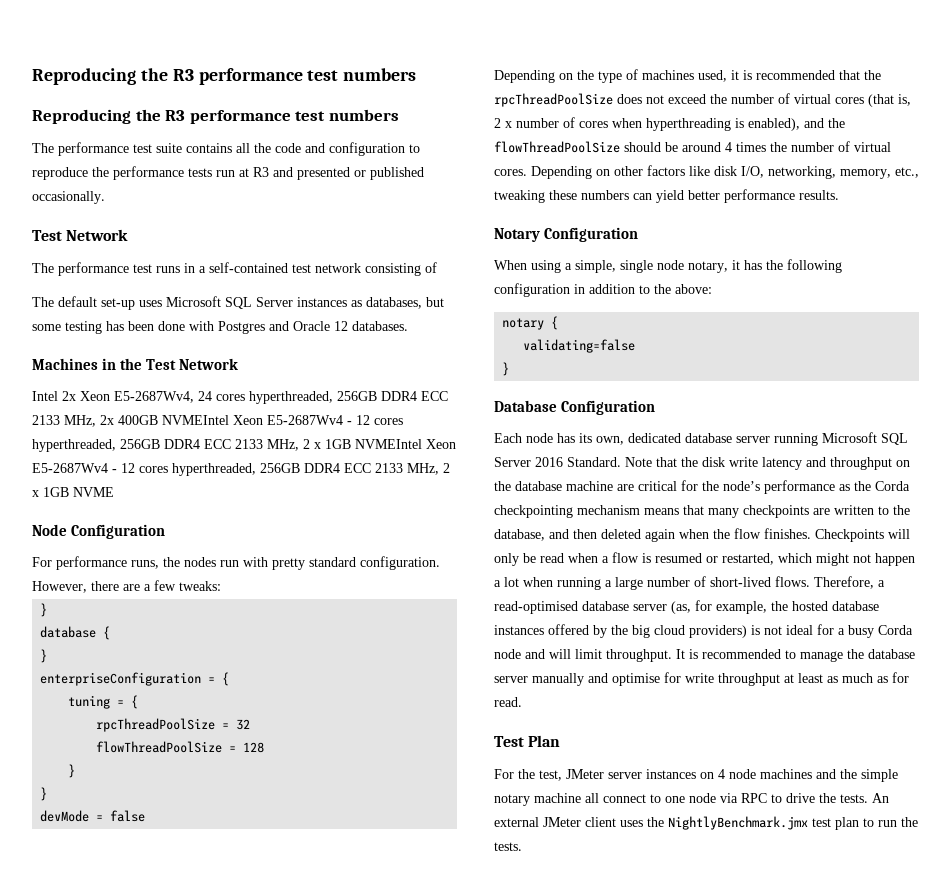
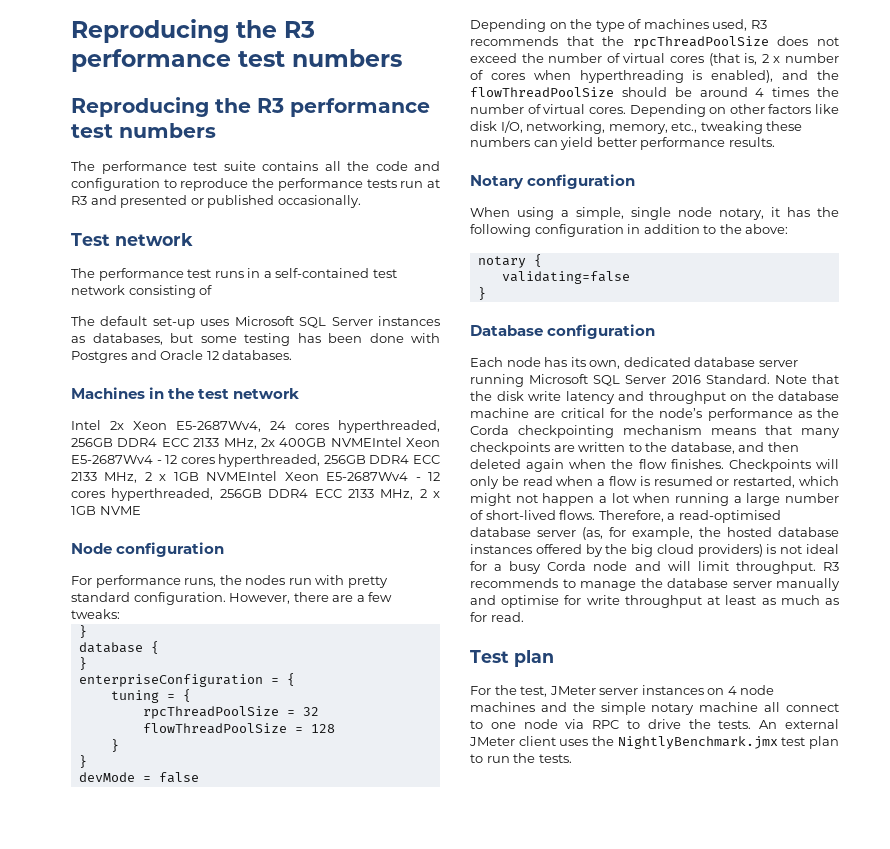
  The performance test suite contains all the code and configuration to reproduce the performance tests run at R3 and presented or published occasionally.
- Test Network
+ Test network
- Machines in the Test Network
+ Machines in the test network
- Node Configuration
+ Node configuration
- Depending on the type of machines used, it is recommended that the rpcThreadPoolSize does not exceed the number of virtual cores (that is, 2 x number of cores when hyperthreading is enabled), and the flowThreadPoolSize should be around 4 times the number of virtual cores.
+ Depending on the type of machines used, R3 recommends that the rpcThreadPoolSize does not exceed the number of virtual cores (that is, 2 x number of cores when hyperthreading is enabled), and the flowThreadPoolSize should be around 4 times the number of virtual cores.
- Notary Configuration
+ Notary configuration
- Database Configuration
+ Database configuration
- It is recommended to manage the database server manually and optimise for write throughput at least as much as for read.
+ R3 recommends to manage the database server manually and optimise for write throughput at least as much as for read.
- Test Plan
+ Test plan

